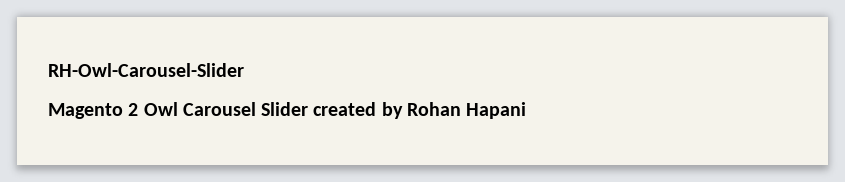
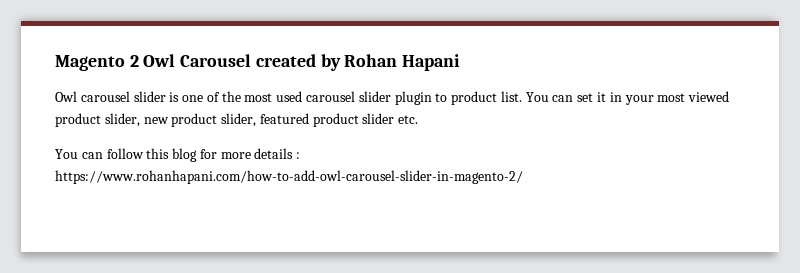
- RH-Owl-Carousel-Slider
- Magento 2 Owl Carousel Slider created by Rohan Hapani
+ Magento 2 Owl Carousel created by Rohan Hapani
+ Owl carousel slider is one of the most used carousel slider plugin to product list. You can set it in your most viewed product slider, new product slider, featured product slider etc.
+ You can follow this blog for more details : https://www.rohanhapani.com/how-to-add-owl-carousel-slider-in-magento-2/

